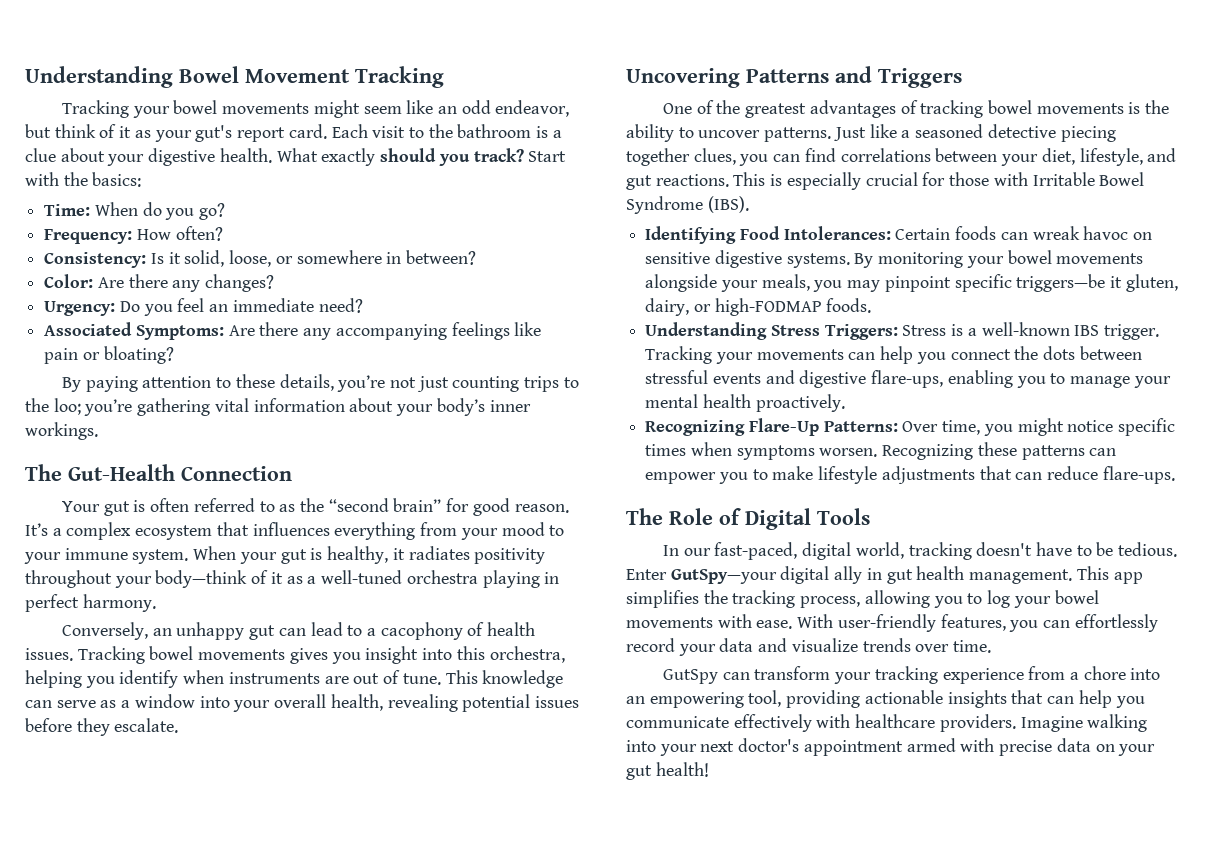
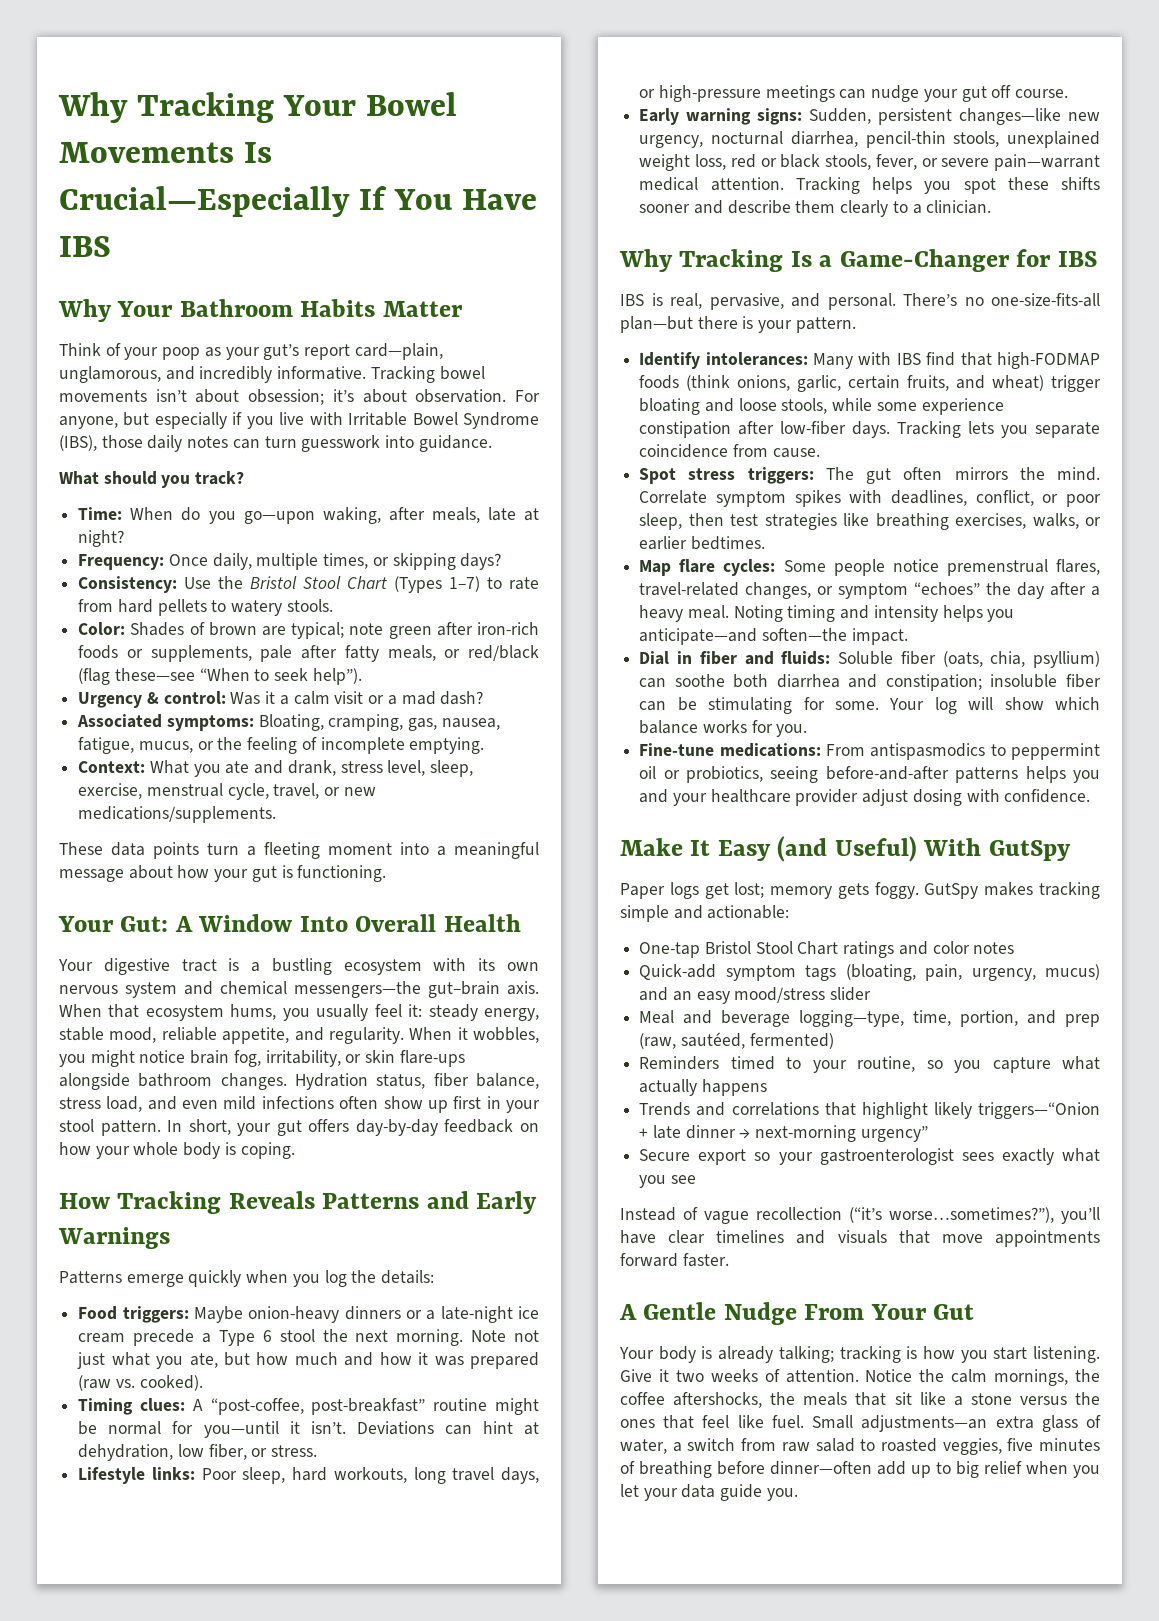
- Understanding Bowel Movement Tracking
- Tracking your bowel movements might seem like an odd endeavor, but think of it as your gut's report card. Each visit to the bathroom is a clue about your digestive health. What exactly should you track? Start with the basics:
+ Why Tracking Your Bowel Movements Is Crucial—Especially If You Have IBS
+ Why Your Bathroom Habits Matter
+ Think of your poop as your gut’s report card—plain, unglamorous, and incredibly informative. Tracking bowel movements isn’t about obsession; it’s about observation. For anyone, but especially if you live with Irritable Bowel Syndrome (IBS), those daily notes can turn guesswork into guidance.
+ What should you track?
- Time: When do you go?
- Frequency: How often?
- Consistency: Is it solid, loose, or somewhere in between?
- Color: Are there any changes?
- Urgency: Do you feel an immediate need?
- Associated Symptoms: Are there any accompanying feelings like pain or bloating?
- By paying attention to these details, you’re not just counting trips to the loo; you’re gathering vital information about your body’s inner workings.
- The Gut-Health Connection
- Your gut is often referred to as the “second brain” for good reason. It’s a complex ecosystem that influences everything from your mood to your immune system. When your gut is healthy, it radiates positivity throughout your body—think of it as a well-tuned orchestra playing in perfect harmony.
- Conversely, an unhappy gut can lead to a cacophony of health issues. Tracking bowel movements gives you insight into this orchestra, helping you identify when instruments are out of tune. This knowledge can serve as a window into your overall health, revealing potential issues before they escalate.
- Uncovering Patterns and Triggers
- One of the greatest advantages of tracking bowel movements is the ability to uncover patterns. Just like a seasoned detective piecing together clues, you can find correlations between your diet, lifestyle, and gut reactions. This is especially crucial for those with Irritable Bowel Syndrome (IBS).
- Identifying Food Intolerances: Certain foods can wreak havoc on sensitive digestive systems. By monitoring your bowel movements alongside your meals, you may pinpoint specific triggers—be it gluten, dairy, or high-FODMAP foods.
- Understanding Stress Triggers: Stress is a well-known IBS trigger. Tracking your movements can help you connect the dots between stressful events and digestive flare-ups, enabling you to manage your mental health proactively.
- Recognizing Flare-Up Patterns: Over time, you might notice specific times when symptoms worsen. Recognizing these patterns can empower you to make lifestyle adjustments that can reduce flare-ups.
- The Role of Digital Tools
- In our fast-paced, digital world, tracking doesn't have to be tedious. Enter GutSpy—your digital ally in gut health management. This app simplifies the tracking process, allowing you to log your bowel movements with ease. With user-friendly features, you can effortlessly record your data and visualize trends over time.
- GutSpy can transform your tracking experience from a chore into an empowering tool, providing actionable insights that can help you communicate effectively with healthcare providers. Imagine walking into your next doctor's appointment armed with precise data on your gut health!
+ Time: When do you go—upon waking, after meals, late at night?
+ Frequency: Once daily, multiple times, or skipping days?
+ Consistency: Use the Bristol Stool Chart (Types 1–7) to rate from hard pellets to watery stools.
+ Color: Shades of brown are typical; note green after iron-rich foods or supplements, pale after fatty meals, or red/black (flag these—see “When to seek help”).
+ Urgency & control: Was it a calm visit or a mad dash?
+ Associated symptoms: Bloating, cramping, gas, nausea, fatigue, mucus, or the feeling of incomplete emptying.
+ Context: What you ate and drank, stress level, sleep, exercise, menstrual cycle, travel, or new medications/supplements.
+ These data points turn a fleeting moment into a meaningful message about how your gut is functioning.
+ Your Gut: A Window Into Overall Health
+ Your digestive tract is a bustling ecosystem with its own nervous system and chemical messengers—the gut–brain axis. When that ecosystem hums, you usually feel it: steady energy, stable mood, reliable appetite, and regularity. When it wobbles, you might notice brain fog, irritability, or skin flare-ups alongside bathroom changes. Hydration status, fiber balance, stress load, and even mild infections often show up first in your stool pattern. In short, your gut offers day-by-day feedback on how your whole body is coping.
+ How Tracking Reveals Patterns and Early Warnings
+ Patterns emerge quickly when you log the details:
+ Food triggers: Maybe onion-heavy dinners or a late-night ice cream precede a Type 6 stool the next morning. Note not just what you ate, but how much and how it was prepared (raw vs. cooked).
+ Timing clues: A “post-coffee, post-breakfast” routine might be normal for you—until it isn’t. Deviations can hint at dehydration, low fiber, or stress.
+ Lifestyle links: Poor sleep, hard workouts, long travel days, or high-pressure meetings can nudge your gut off course.
+ Early warning signs: Sudden, persistent changes—like new urgency, nocturnal diarrhea, pencil-thin stools, unexplained weight loss, red or black stools, fever, or severe pain—warrant medical attention. Tracking helps you spot these shifts sooner and describe them clearly to a clinician.
+ Why Tracking Is a Game-Changer for IBS
+ IBS is real, pervasive, and personal. There’s no one-size-fits-all plan—but there is your pattern.
+ Identify intolerances: Many with IBS find that high-FODMAP foods (think onions, garlic, certain fruits, and wheat) trigger bloating and loose stools, while some experience constipation after low-fiber days. Tracking lets you separate coincidence from cause.
+ Spot stress triggers: The gut often mirrors the mind. Correlate symptom spikes with deadlines, conflict, or poor sleep, then test strategies like breathing exercises, walks, or earlier bedtimes.
+ Map flare cycles: Some people notice premenstrual flares, travel-related changes, or symptom “echoes” the day after a heavy meal. Noting timing and intensity helps you anticipate—and soften—the impact.
+ Dial in fiber and fluids: Soluble fiber (oats, chia, psyllium) can soothe both diarrhea and constipation; insoluble fiber can be stimulating for some. Your log will show which balance works for you.
+ Fine-tune medications: From antispasmodics to peppermint oil or probiotics, seeing before-and-after patterns helps you and your healthcare provider adjust dosing with confidence.
+ Make It Easy (and Useful) With GutSpy
+ Paper logs get lost; memory gets foggy. GutSpy makes tracking simple and actionable:
+ One-tap Bristol Stool Chart ratings and color notes
+ Quick-add symptom tags (bloating, pain, urgency, mucus) and an easy mood/stress slider
+ Meal and beverage logging—type, time, portion, and prep (raw, sautéed, fermented)
+ Reminders timed to your routine, so you capture what actually happens
+ Trends and correlations that highlight likely triggers—“Onion + late dinner → next-morning urgency”
+ Secure export so your gastroenterologist sees exactly what you see
+ Instead of vague recollection (“it’s worse…sometimes?”), you’ll have clear timelines and visuals that move appointments forward faster.
+ A Gentle Nudge From Your Gut
+ Your body is already talking; tracking is how you start listening. Give it two weeks of attention. Notice the calm mornings, the coffee aftershocks, the meals that sit like a stone versus the ones that feel like fuel. Small adjustments—an extra glass of water, a switch from raw salad to roasted veggies, five minutes of breathing before dinner—often add up to big relief when you let your data guide you.

